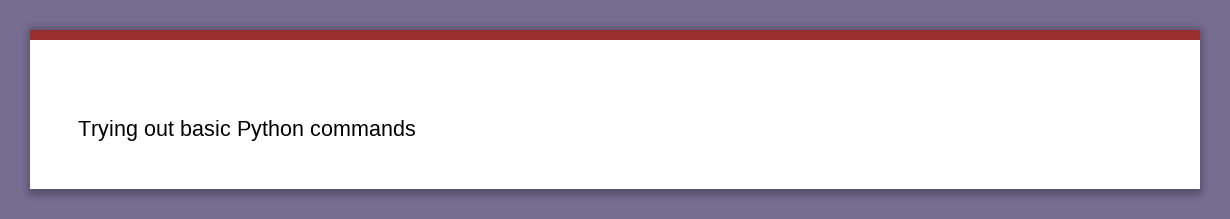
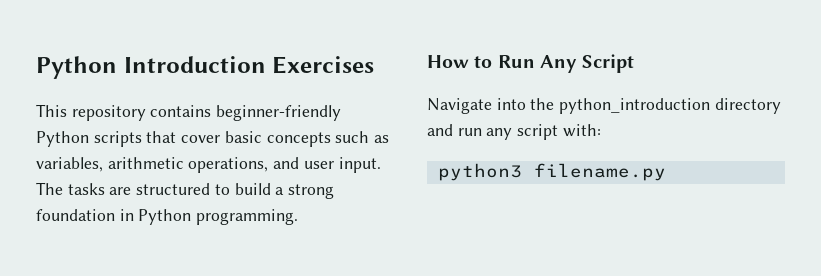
- Trying out basic Python commands
+ Python Introduction Exercises
+ This repository contains beginner-friendly Python scripts that cover basic concepts such as variables, arithmetic operations, and user input. The tasks are structured to build a strong foundation in Python programming.
+ How to Run Any Script
+ Navigate into the python_introduction directory and run any script with:
+ python3 filename.py

